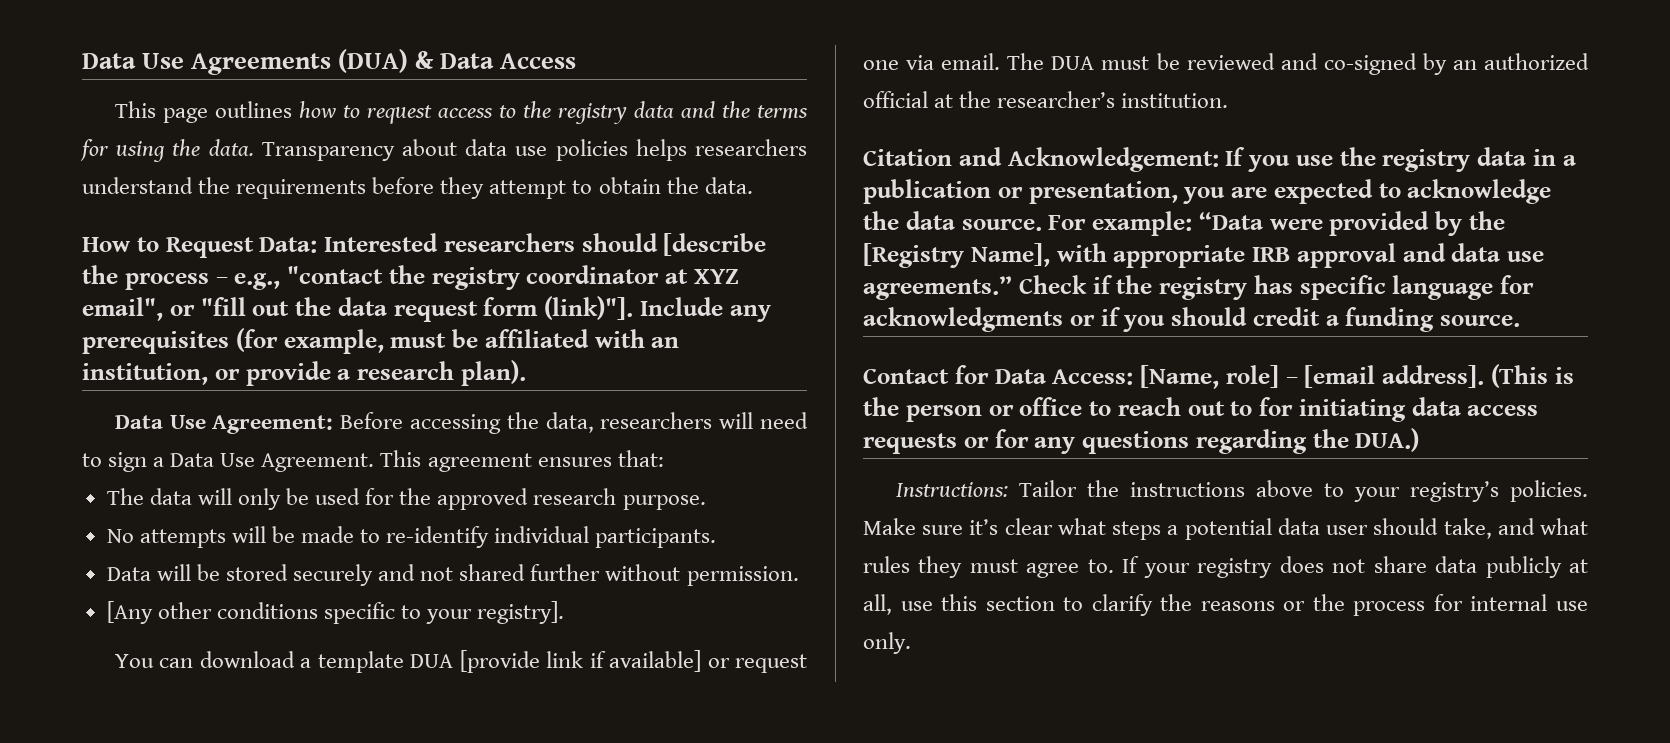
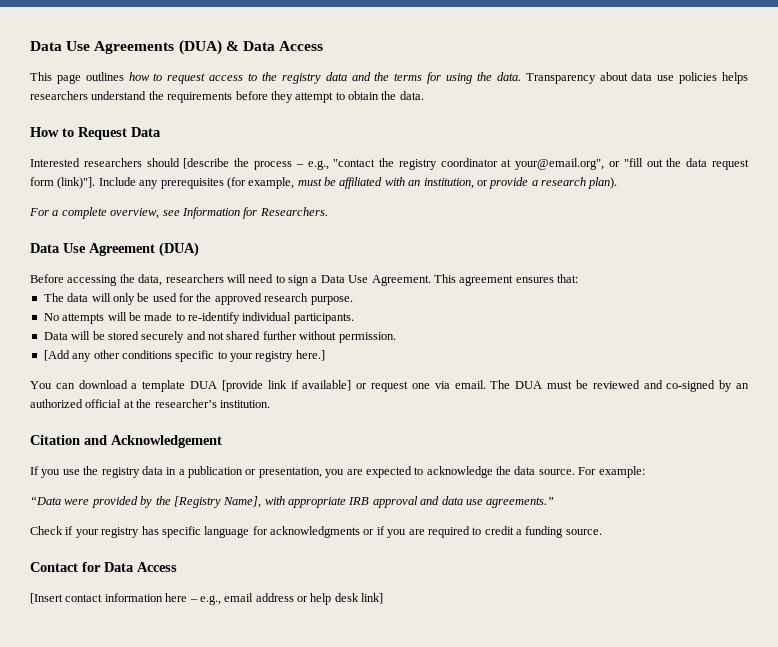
- How to Request Data: Interested researchers should [describe the process – e.g., "contact the registry coordinator at XYZ email", or "fill out the data request form (link)"].
+ How to Request Data
+ Interested researchers should [describe the process – e.g., "contact the registry coordinator at your@email.org", or "fill out the data request form (link)"].
- Data Use Agreement: Before accessing the data, researchers will need to sign a Data Use Agreement.
+ For a complete overview, see Information for Researchers.
+ Data Use Agreement (DUA)
+ Before accessing the data, researchers will need to sign a Data Use Agreement.
- [Any other conditions specific to your registry].
+ [Add any other conditions specific to your registry here.]
- Citation and Acknowledgement: If you use the registry data in a publication or presentation, you are expected to acknowledge the data source.
+ Citation and Acknowledgement
+ If you use the registry data in a publication or presentation, you are expected to acknowledge the data source.
- For example: “Data were provided by the [Registry Name], with appropriate IRB approval and data use agreements.” Check if the registry has specific language for acknowledgments or if you should credit a funding source.
+ For example:
+ “Data were provided by the [Registry Name], with appropriate IRB approval and data use agreements.”
+ Check if your registry has specific language for acknowledgments or if you are required to credit a funding source.
- Contact for Data Access: [Name, role] – [email address]. (This is the person or office to reach out to for initiating data access requests or for any questions regarding the DUA.)
- Instructions: Tailor the instructions above to your registry’s policies. Make sure it’s clear what steps a potential data user should take, and what rules they must agree to. If your registry does not share data publicly at all, use this section to clarify the reasons or the process for internal use only.
+ Contact for Data Access
+ [Insert contact information here – e.g., email address or help desk link]

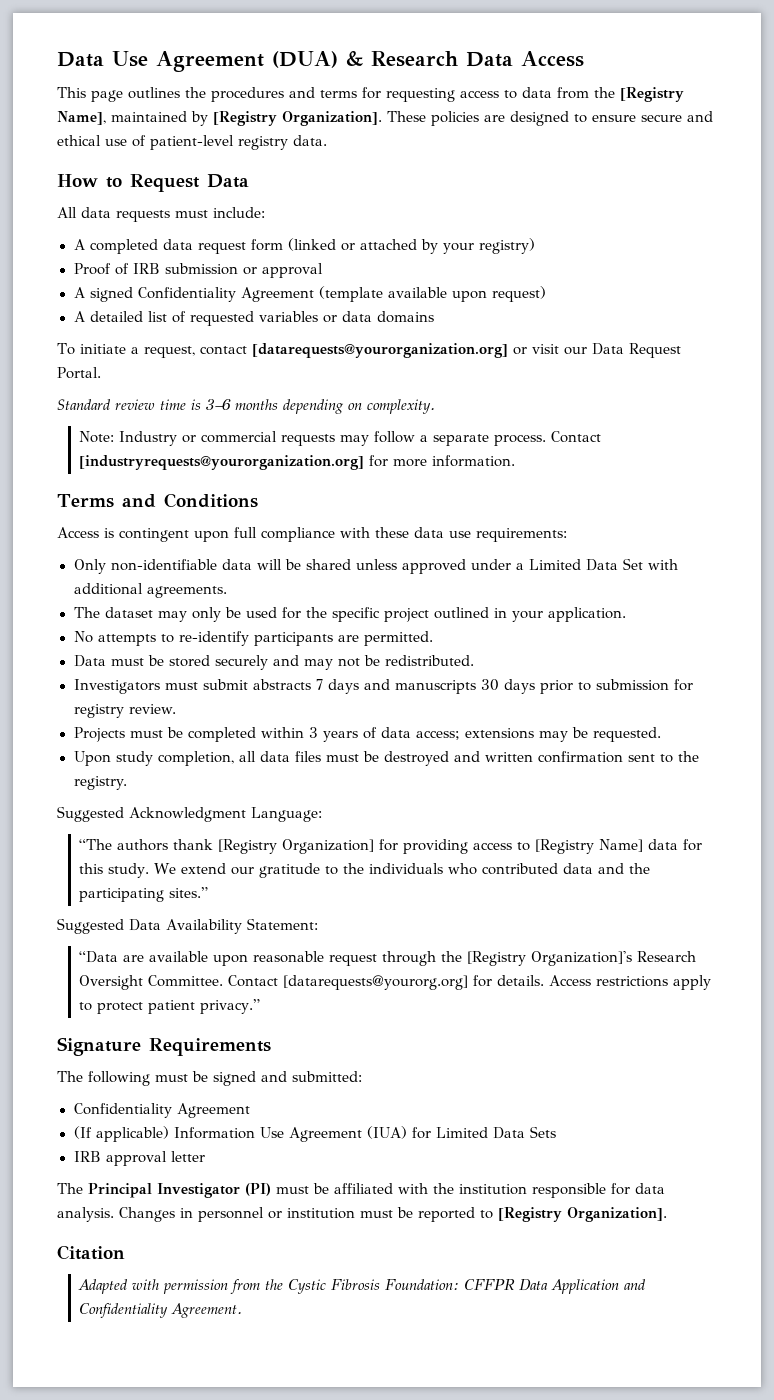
- Data Use Agreements (DUA) & Data Access
+ Data Use Agreement (DUA) & Research Data Access
- This page outlines how to request access to the registry data and the terms for using the data. Transparency about data use policies helps researchers understand the requirements before they attempt to obtain the data.
+ This page outlines the procedures and terms for requesting access to data from the [Registry Name], maintained by [Registry Organization]. These policies are designed to ensure secure and ethical use of patient-level registry data.
- Interested researchers should [describe the process – e.g., "contact the registry coordinator at your@email.org", or "fill out the data request form (link)"]. Include any prerequisites (for example, must be affiliated with an institution, or provide a research plan).
- For a complete overview, see Information for Researchers.
- Data Use Agreement (DUA)
- Before accessing the data, researchers will need to sign a Data Use Agreement. This agreement ensures that:
- The data will only be used for the approved research purpose.
- No attempts will be made to re-identify individual participants.
- Data will be stored securely and not shared further without permission.
- [Add any other conditions specific to your registry here.]
- You can download a template DUA [provide link if available] or request one via email. The DUA must be reviewed and co-signed by an authorized official at the researcher’s institution.
- Citation and Acknowledgement
- If you use the registry data in a publication or presentation, you are expected to acknowledge the data source. For example:
- “Data were provided by the [Registry Name], with appropriate IRB approval and data use agreements.”
- Check if your registry has specific language for acknowledgments or if you are required to credit a funding source.
- Contact for Data Access
- [Insert contact information here – e.g., email address or help desk link]
+ All data requests must include:
+ A completed data request form (linked or attached by your registry)
+ Proof of IRB submission or approval
+ A signed Confidentiality Agreement (template available upon request)
+ A detailed list of requested variables or data domains
+ To initiate a request, contact [datarequests@yourorganization.org] or visit our Data Request Portal.
+ Standard review time is 3–6 months depending on complexity.
+ Note: Industry or commercial requests may follow a separate process. Contact [industryrequests@yourorganization.org] for more information.
+ Terms and Conditions
+ Access is contingent upon full compliance with these data use requirements:
+ Only non-identifiable data will be shared unless approved under a Limited Data Set with additional agreements.
+ The dataset may only be used for the specific project outlined in your application.
+ No attempts to re-identify participants are permitted.
+ Data must be stored securely and may not be redistributed.
+ Investigators must submit abstracts 7 days and manuscripts 30 days prior to submission for registry review.
+ Projects must be completed within 3 years of data access; extensions may be requested.
+ Upon study completion, all data files must be destroyed and written confirmation sent to the registry.
+ Suggested Acknowledgment Language:
+ “The authors thank [Registry Organization] for providing access to [Registry Name] data for this study. We extend our gratitude to the individuals who contributed data and the participating sites.”
+ Suggested Data Availability Statement:
+ “Data are available upon reasonable request through the [Registry Organization]'s Research Oversight Committee. Contact [datarequests@yourorg.org] for details. Access restrictions apply to protect patient privacy.”
+ Signature Requirements
+ The following must be signed and submitted:
+ Confidentiality Agreement
+ (If applicable) Information Use Agreement (IUA) for Limited Data Sets
+ IRB approval letter
+ The Principal Investigator (PI) must be affiliated with the institution responsible for data analysis. Changes in personnel or institution must be reported to [Registry Organization].
+ Citation
+ Adapted with permission from the Cystic Fibrosis Foundation: CFFPR Data Application and Confidentiality Agreement.

